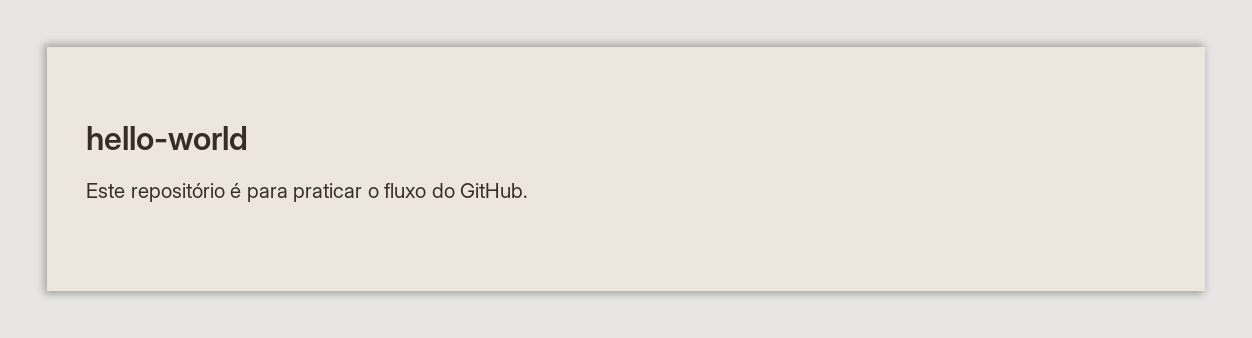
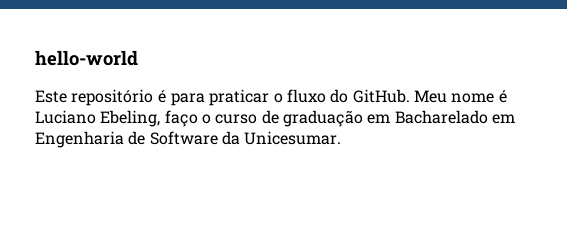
+ Meu nome é Luciano Ebeling, faço o curso de graduação em Bacharelado em Engenharia de Software da Unicesumar.

